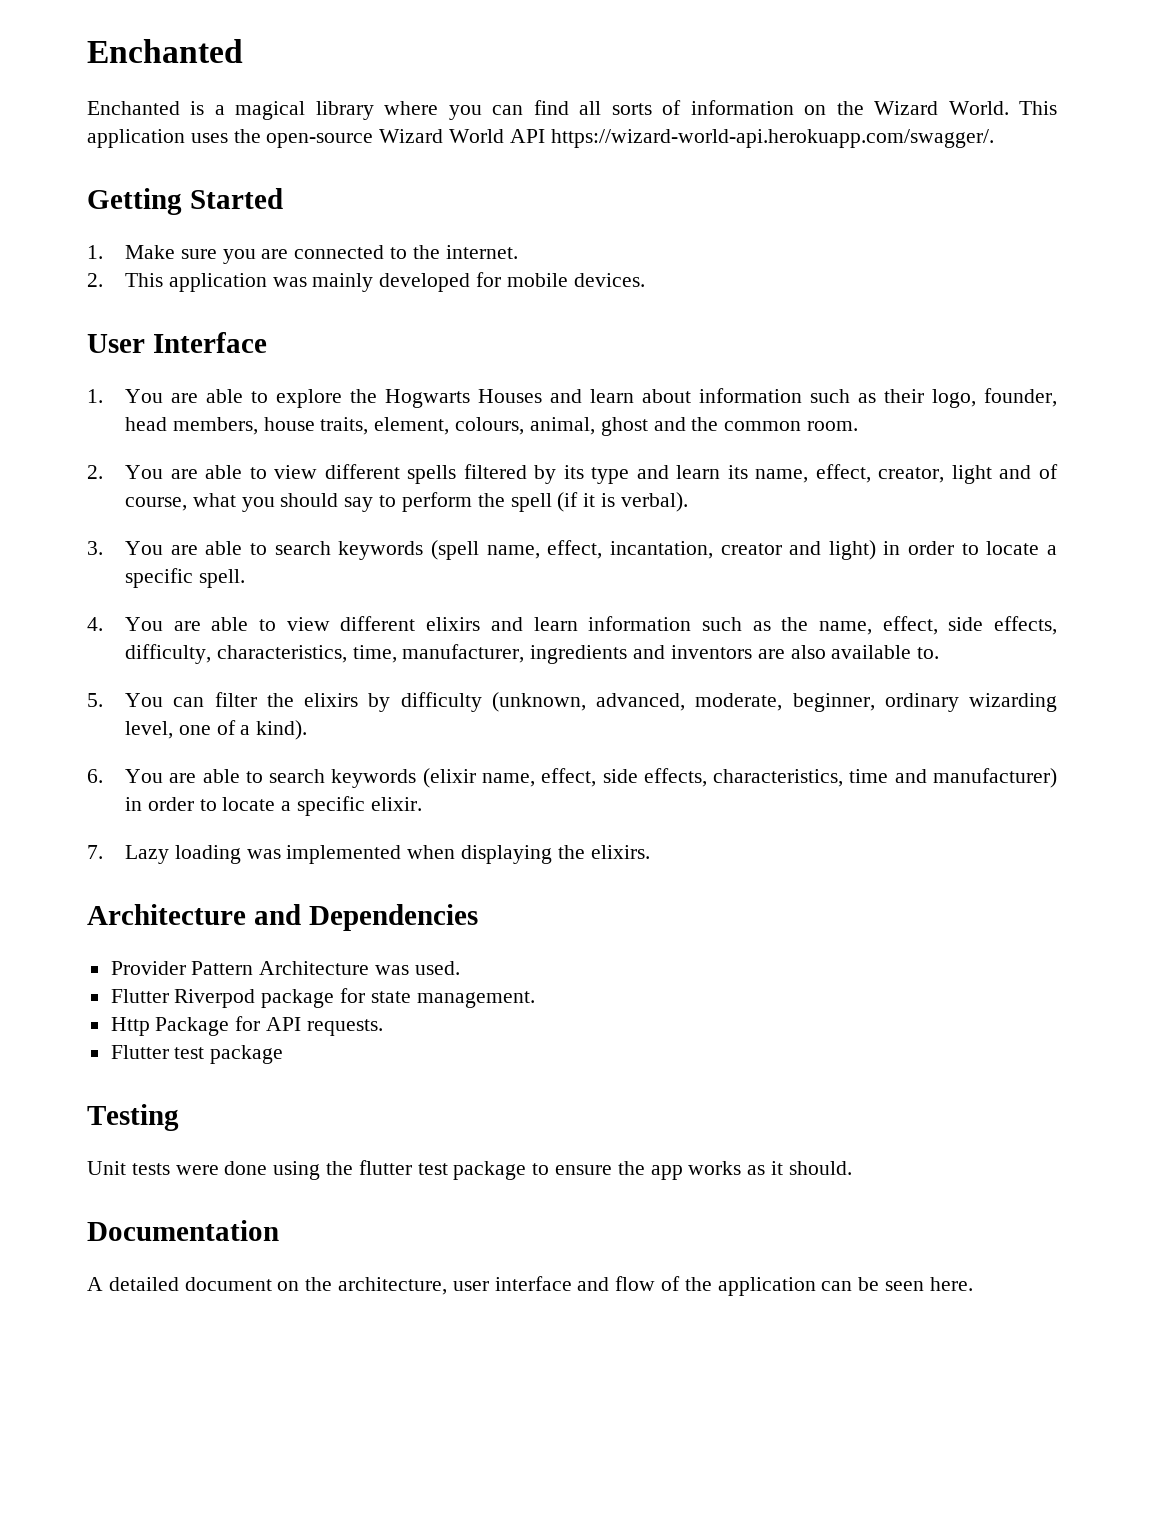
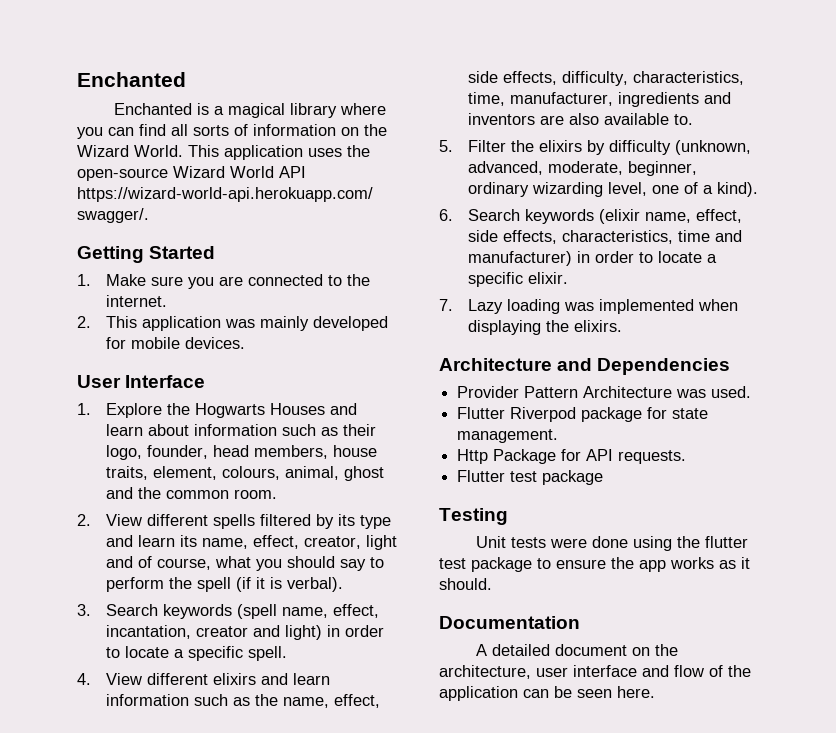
- 1. You are able to explore the Hogwarts Houses and learn about information such as their logo, founder, head members, house traits, element, colours, animal, ghost and the common room.
+ 1. Explore the Hogwarts Houses and learn about information such as their logo, founder, head members, house traits, element, colours, animal, ghost and the common room.
- 2. You are able to view different spells filtered by its type and learn its name, effect, creator, light and of course, what you should say to perform the spell (if it is verbal).
+ 2. View different spells filtered by its type and learn its name, effect, creator, light and of course, what you should say to perform the spell (if it is verbal).
- 3. You are able to search keywords (spell name, effect, incantation, creator and light) in order to locate a specific spell.
+ 3. Search keywords (spell name, effect, incantation, creator and light) in order to locate a specific spell.
- 4. You are able to view different elixirs and learn information such as the name, effect, side effects, difficulty, characteristics, time, manufacturer, ingredients and inventors are also available to.
+ 4. View different elixirs and learn information such as the name, effect, side effects, difficulty, characteristics, time, manufacturer, ingredients and inventors are also available to.
- 5. You can filter the elixirs by difficulty (unknown, advanced, moderate, beginner, ordinary wizarding level, one of a kind).
+ 5. Filter the elixirs by difficulty (unknown, advanced, moderate, beginner, ordinary wizarding level, one of a kind).
- 6. You are able to search keywords (elixir name, effect, side effects, characteristics, time and manufacturer) in order to locate a specific elixir.
+ 6. Search keywords (elixir name, effect, side effects, characteristics, time and manufacturer) in order to locate a specific elixir.

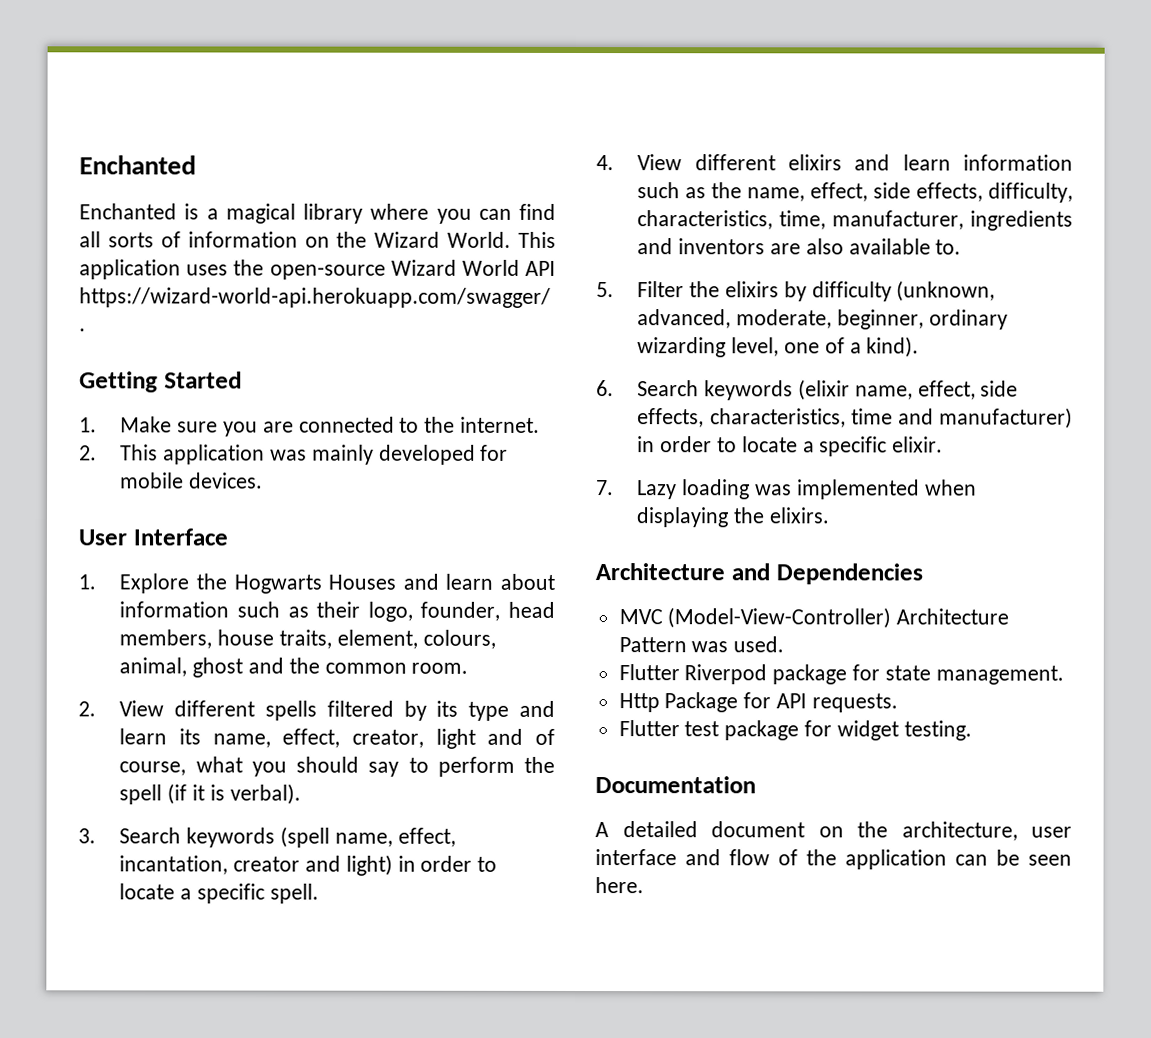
- Provider Pattern Architecture was used.
+ MVC (Model-View-Controller) Architecture Pattern was used.
- Flutter test package
- Testing
- Unit tests were done using the flutter test package to ensure the app works as it should.
+ Flutter test package for widget testing.

